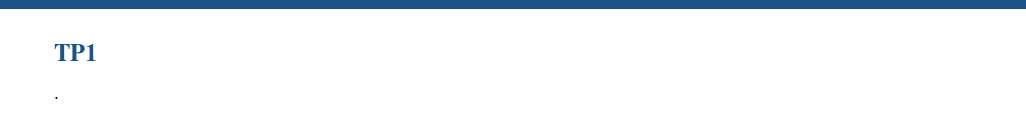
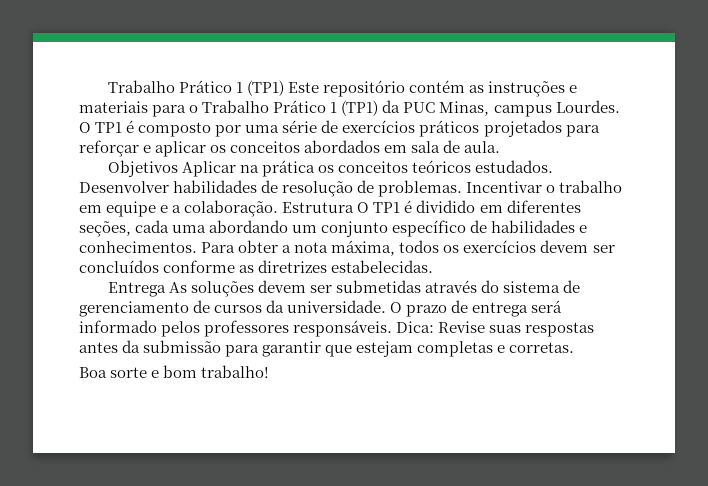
- TP1
- .
+ Trabalho Prático 1 (TP1) Este repositório contém as instruções e materiais para o Trabalho Prático 1 (TP1) da PUC Minas, campus Lourdes. O TP1 é composto por uma série de exercícios práticos projetados para reforçar e aplicar os conceitos abordados em sala de aula.
+ Objetivos Aplicar na prática os conceitos teóricos estudados. Desenvolver habilidades de resolução de problemas. Incentivar o trabalho em equipe e a colaboração. Estrutura O TP1 é dividido em diferentes seções, cada uma abordando um conjunto específico de habilidades e conhecimentos. Para obter a nota máxima, todos os exercícios devem ser concluídos conforme as diretrizes estabelecidas.
+ Entrega As soluções devem ser submetidas através do sistema de gerenciamento de cursos da universidade. O prazo de entrega será informado pelos professores responsáveis. Dica: Revise suas respostas antes da submissão para garantir que estejam completas e corretas.
+ Boa sorte e bom trabalho!

